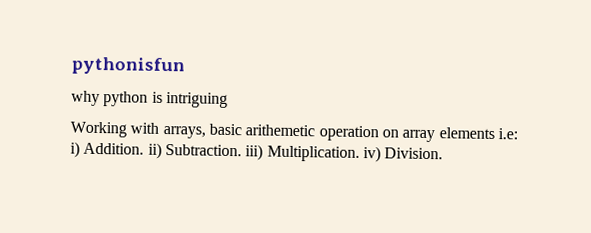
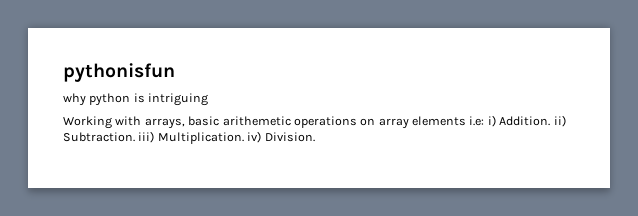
- Working with arrays, basic arithemetic operation on array elements i.e: i) Addition. ii) Subtraction. iii) Multiplication. iv) Division.
+ Working with arrays, basic arithemetic operations on array elements i.e: i) Addition. ii) Subtraction. iii) Multiplication. iv) Division.

